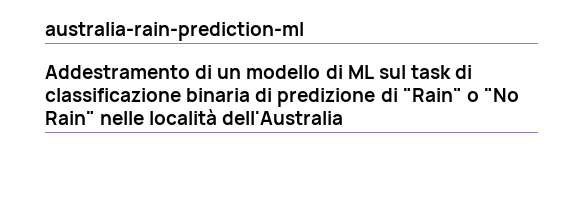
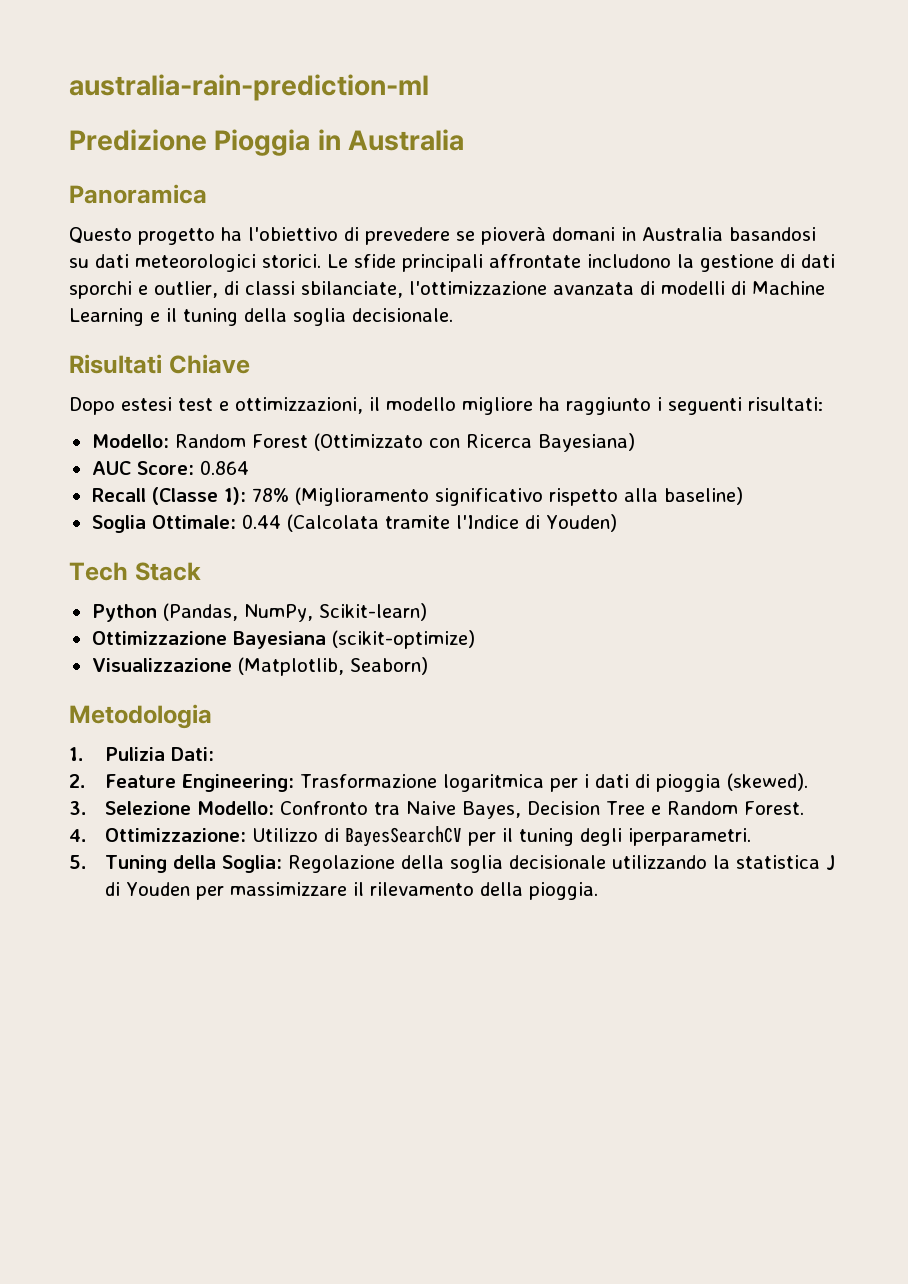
- Addestramento di un modello di ML sul task di classificazione binaria di predizione di "Rain" o "No Rain" nelle località dell'Australia
+ Predizione Pioggia in Australia
+ Panoramica
+ Questo progetto ha l'obiettivo di prevedere se pioverà domani in Australia basandosi su dati meteorologici storici. Le sfide principali affrontate includono la gestione di dati sporchi e outlier, di classi sbilanciate, l'ottimizzazione avanzata di modelli di Machine Learning e il tuning della soglia decisionale.
+ Risultati Chiave
+ Dopo estesi test e ottimizzazioni, il modello migliore ha raggiunto i seguenti risultati:
+ Modello: Random Forest (Ottimizzato con Ricerca Bayesiana)
+ AUC Score: 0.864
+ Recall (Classe 1): 78% (Miglioramento significativo rispetto alla baseline)
+ Soglia Ottimale: 0.44 (Calcolata tramite l'Indice di Youden)
+ Tech Stack
+ Python (Pandas, NumPy, Scikit-learn)
+ Ottimizzazione Bayesiana (scikit-optimize)
+ Visualizzazione (Matplotlib, Seaborn)
+ Metodologia
+ 1. Pulizia Dati:
+ 2. Feature Engineering: Trasformazione logaritmica per i dati di pioggia (skewed).
+ 3. Selezione Modello: Confronto tra Naive Bayes, Decision Tree e Random Forest.
+ 4. Ottimizzazione: Utilizzo di BayesSearchCV per il tuning degli iperparametri.
+ 5. Tuning della Soglia: Regolazione della soglia decisionale utilizzando la statistica J di Youden per massimizzare il rilevamento della pioggia.

